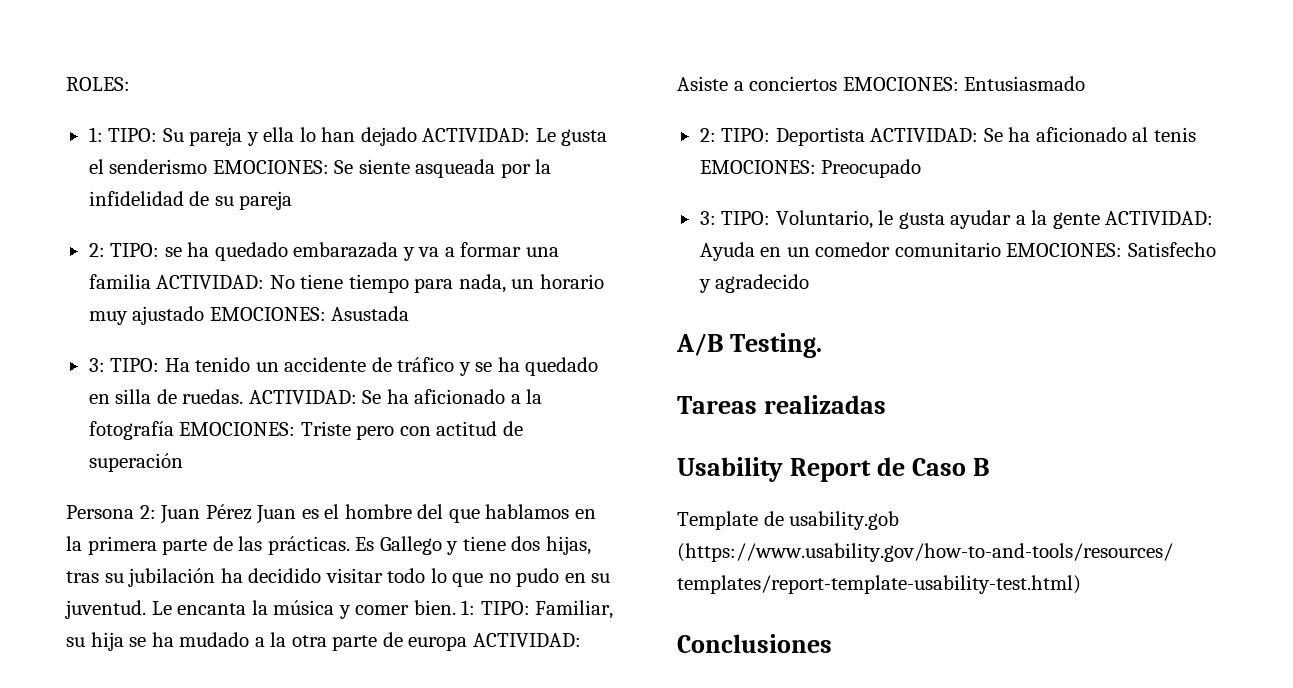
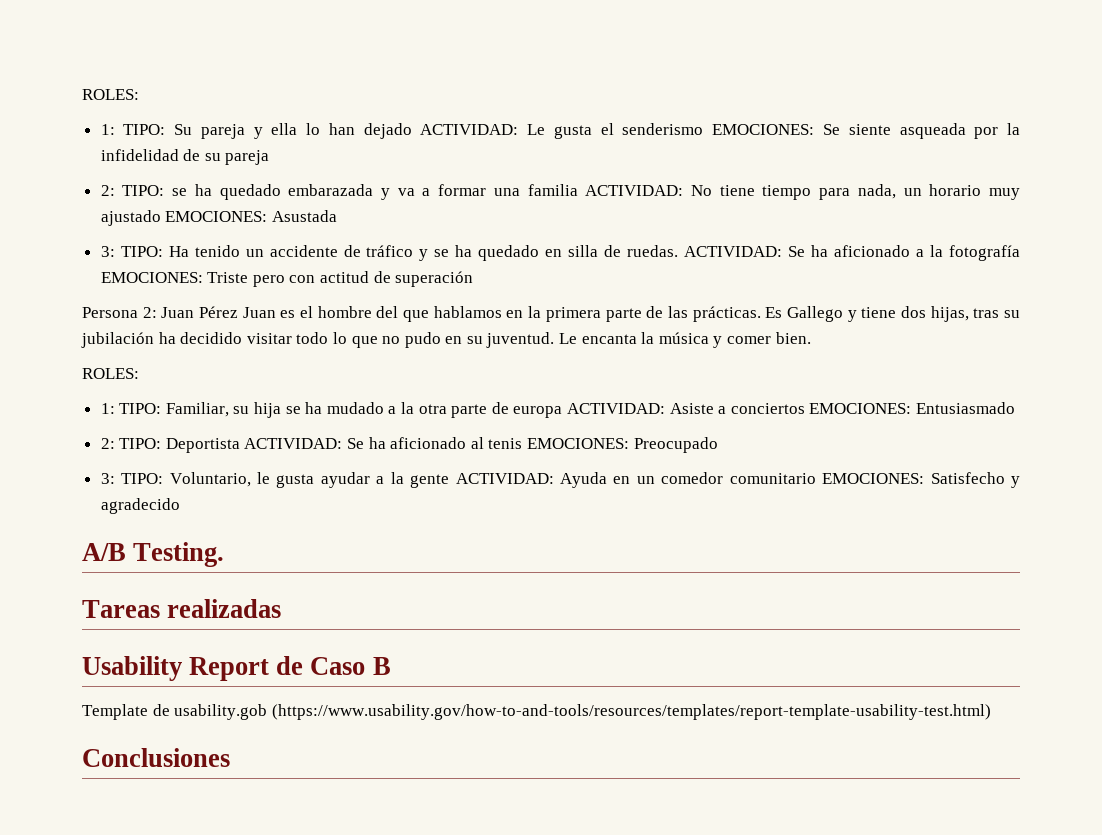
- Le encanta la música y comer bien. 1: TIPO: Familiar, su hija se ha mudado a la otra parte de europa ACTIVIDAD: Asiste a conciertos EMOCIONES: Entusiasmado
+ Le encanta la música y comer bien.
+ ROLES:
+ 1: TIPO: Familiar, su hija se ha mudado a la otra parte de europa ACTIVIDAD: Asiste a conciertos EMOCIONES: Entusiasmado

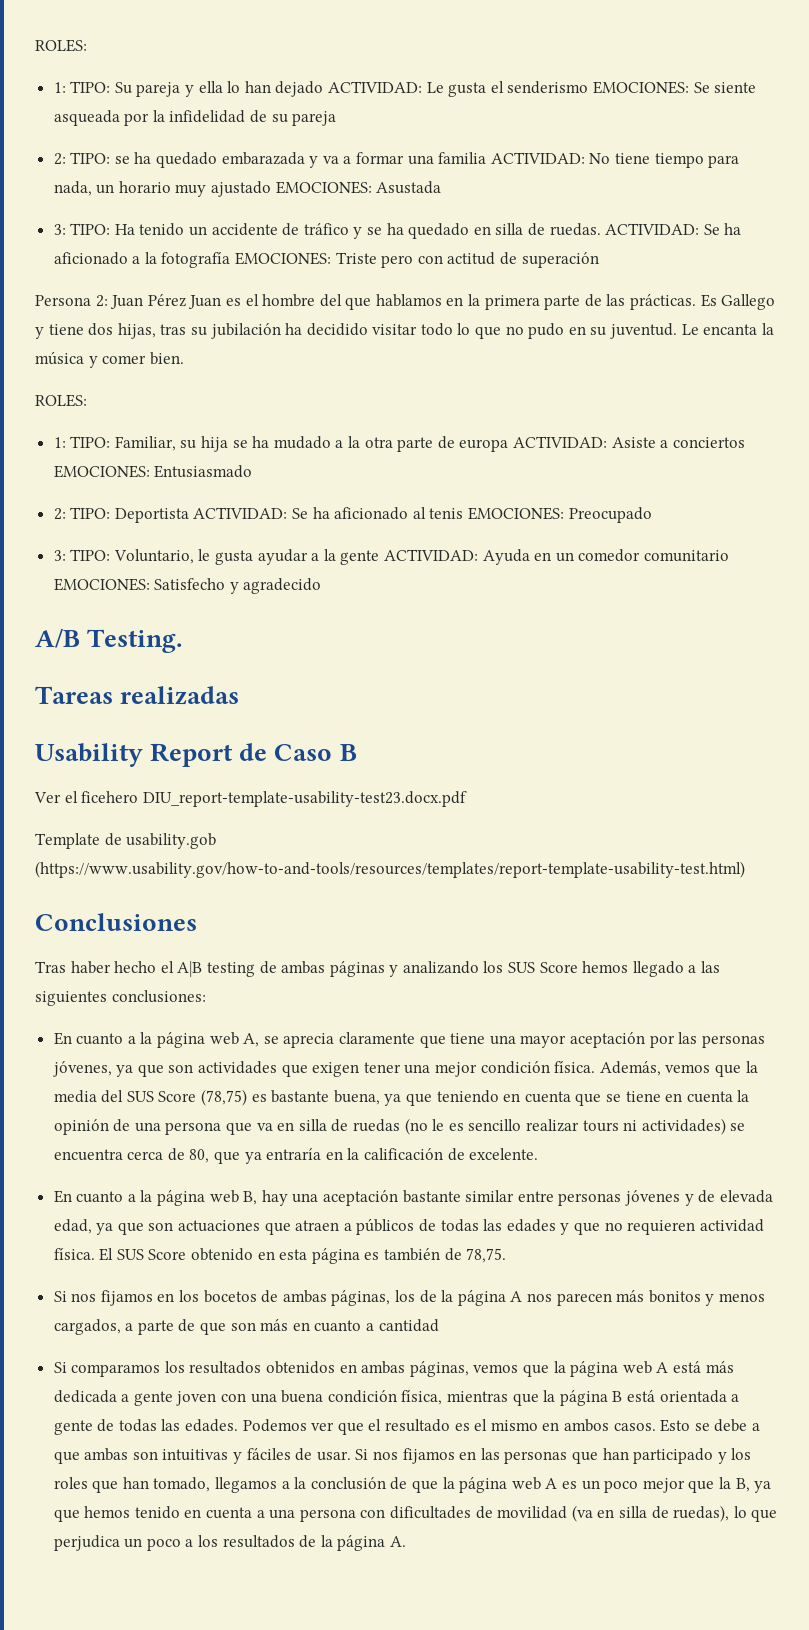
+ Ver el ficehero DIU_report-template-usability-test23.docx.pdf
+ Tras haber hecho el A|B testing de ambas páginas y analizando los SUS Score hemos llegado a las siguientes conclusiones:
+ En cuanto a la página web A, se aprecia claramente que tiene una mayor aceptación por las personas jóvenes, ya que son actividades que exigen tener una mejor condición física. Además, vemos que la media del SUS Score (78,75) es bastante buena, ya que teniendo en cuenta que se tiene en cuenta la opinión de una persona que va en silla de ruedas (no le es sencillo realizar tours ni actividades) se encuentra cerca de 80, que ya entraría en la calificación de excelente.
+ En cuanto a la página web B, hay una aceptación bastante similar entre personas jóvenes y de elevada edad, ya que son actuaciones que atraen a públicos de todas las edades y que no requieren actividad física. El SUS Score obtenido en esta página es también de 78,75.
+ Si nos fijamos en los bocetos de ambas páginas, los de la página A nos parecen más bonitos y menos cargados, a parte de que son más en cuanto a cantidad
+ Si comparamos los resultados obtenidos en ambas páginas, vemos que la página web A está más dedicada a gente joven con una buena condición física, mientras que la página B está orientada a gente de todas las edades. Podemos ver que el resultado es el mismo en ambos casos. Esto se debe a que ambas son intuitivas y fáciles de usar. Si nos fijamos en las personas que han participado y los roles que han tomado, llegamos a la conclusión de que la página web A es un poco mejor que la B, ya que hemos tenido en cuenta a una persona con dificultades de movilidad (va en silla de ruedas), lo que perjudica un poco a los resultados de la página A.

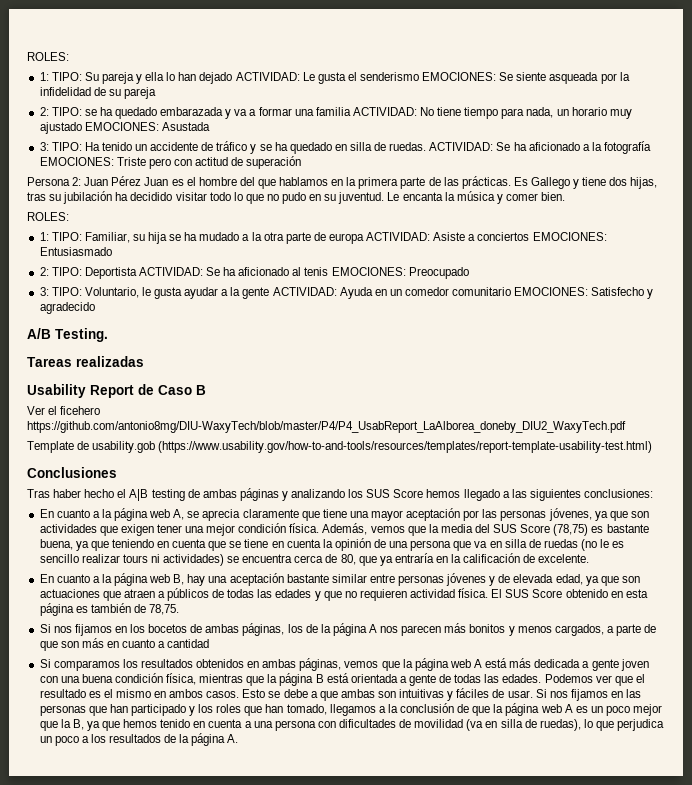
- Ver el ficehero DIU_report-template-usability-test23.docx.pdf
+ Ver el ficehero https://github.com/antonio8mg/DIU-WaxyTech/blob/master/P4/P4_UsabReport_LaAlborea_doneby_DIU2_WaxyTech.pdf

